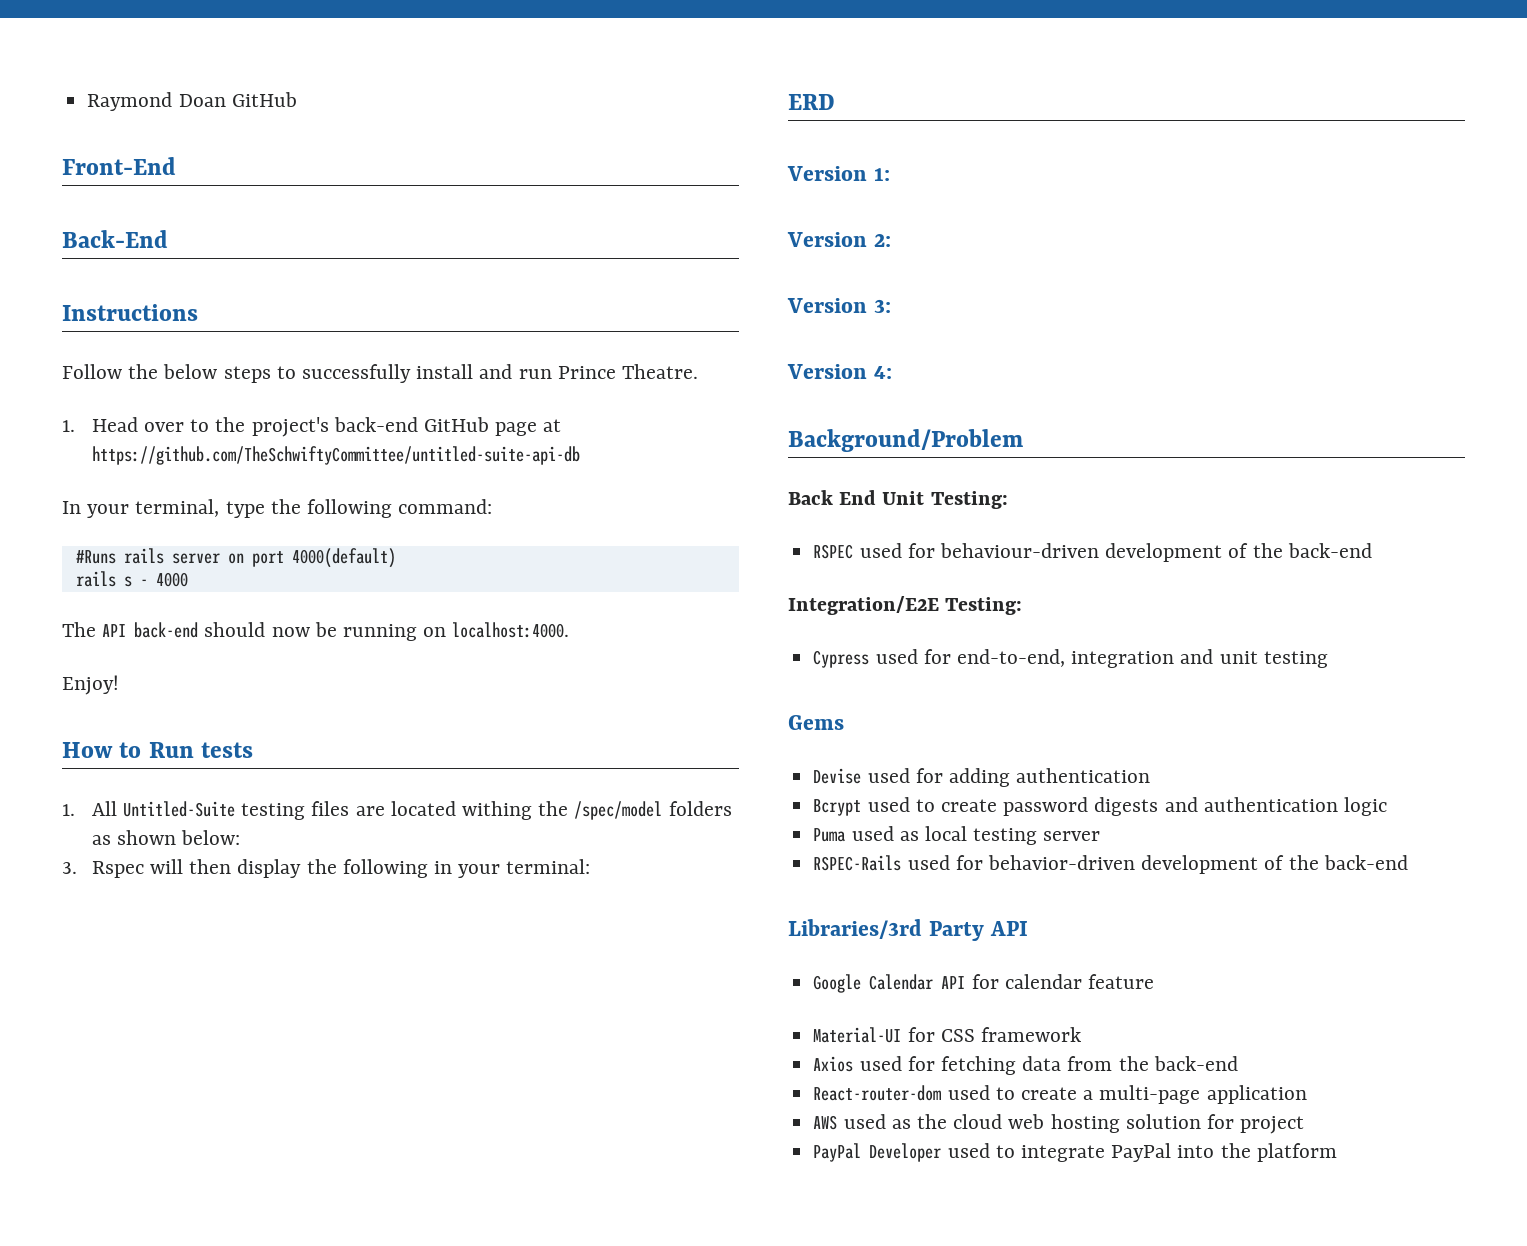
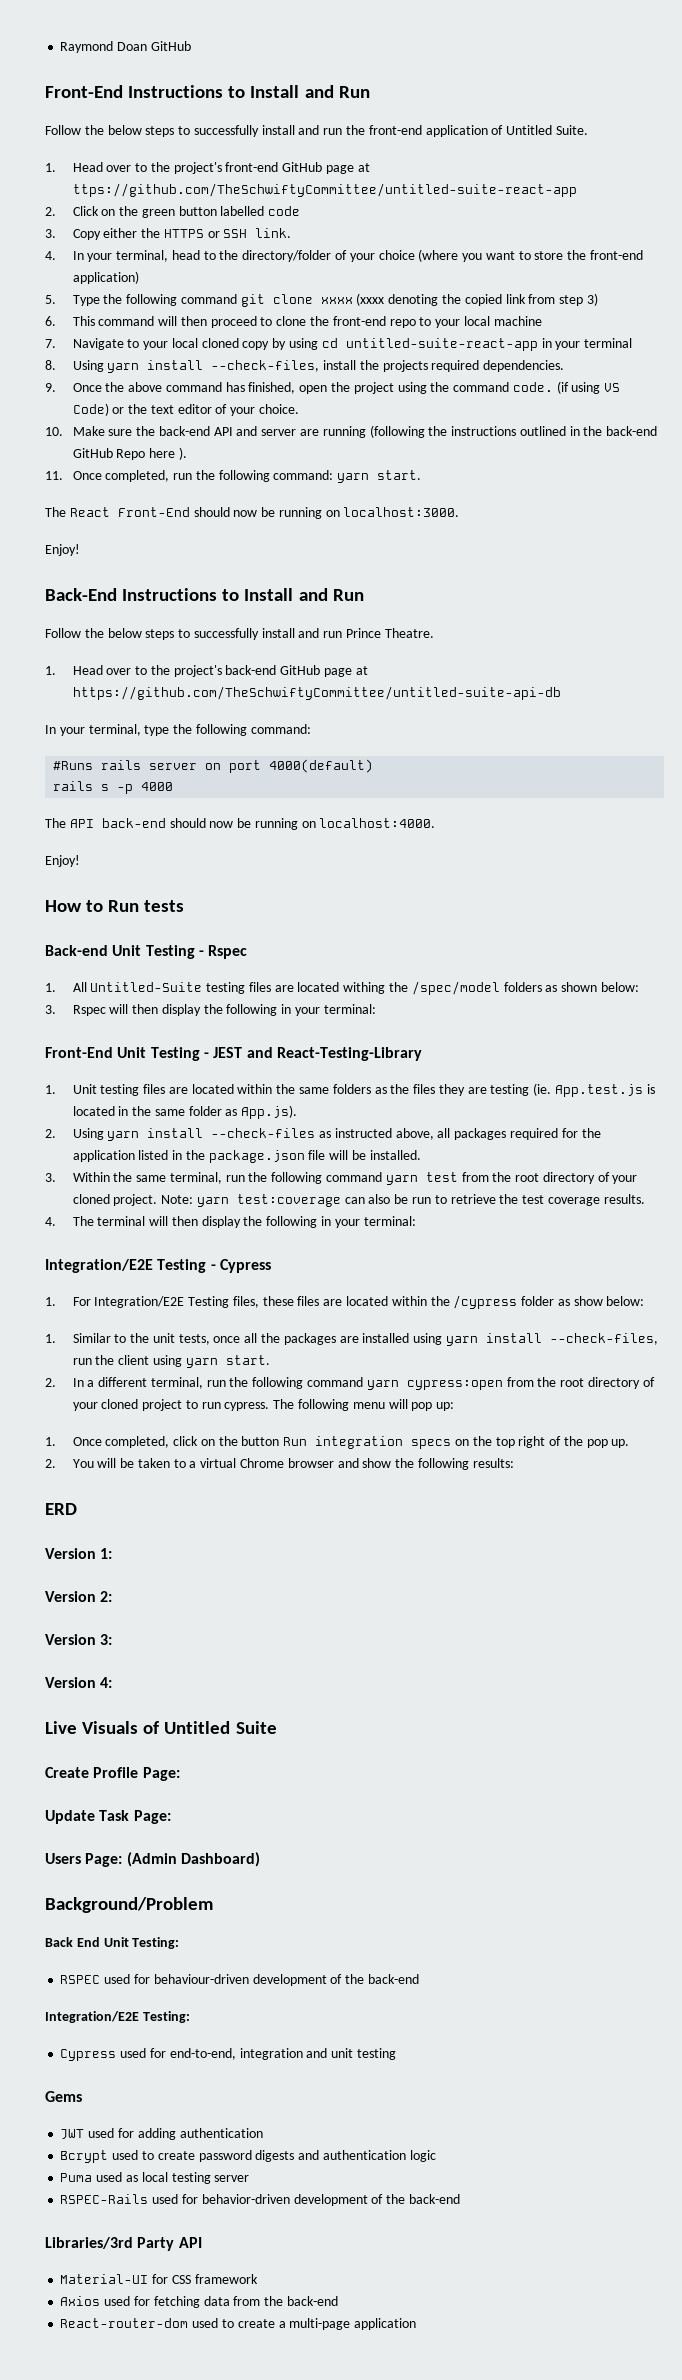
- Front-End
+ Front-End Instructions to Install and Run
+ Follow the below steps to successfully install and run the front-end application of Untitled Suite.
+ 1. Head over to the project's front-end GitHub page at ttps://github.com/TheSchwiftyCommittee/untitled-suite-react-app
+ 2. Click on the green button labelled code
+ 3. Copy either the HTTPS or SSH link.
+ 4. In your terminal, head to the directory/folder of your choice (where you want to store the front-end application)
+ 5. Type the following command git clone xxxx (xxxx denoting the copied link from step 3)
+ 6. This command will then proceed to clone the front-end repo to your local machine
+ 7. Navigate to your local cloned copy by using cd untitled-suite-react-app in your terminal
+ 8. Using yarn install --check-files, install the projects required dependencies.
+ 9. Once the above command has finished, open the project using the command code. (if using VS Code) or the text editor of your choice.
+ 10. Make sure the back-end API and server are running (following the instructions outlined in the back-end GitHub Repo here ).
+ 11. Once completed, run the following command: yarn start.
+ The React Front-End should now be running on localhost:3000.
+ Enjoy!
- Back-End
- Instructions
+ Back-End Instructions to Install and Run
- rails s - 4000
+ rails s -p 4000
+ Back-end Unit Testing - Rspec
+ Front-End Unit Testing - JEST and React-Testing-Library
+ 1. Unit testing files are located within the same folders as the files they are testing (ie. App.test.js is located in the same folder as App.js).
+ 2. Using yarn install --check-files as instructed above, all packages required for the application listed in the package.json file will be installed.
+ 3. Within the same terminal, run the following command yarn test from the root directory of your cloned project. Note: yarn test:coverage can also be run to retrieve the test coverage results.
+ 4. The terminal will then display the following in your terminal:
+ Integration/E2E Testing - Cypress
+ 1. For Integration/E2E Testing files, these files are located within the /cypress folder as show below:
+ 1. Similar to the unit tests, once all the packages are installed using yarn install --check-files, run the client using yarn start.
+ 2. In a different terminal, run the following command yarn cypress:open from the root directory of your cloned project to run cypress. The following menu will pop up:
+ 1. Once completed, click on the button Run integration specs on the top right of the pop up.
+ 2. You will be taken to a virtual Chrome browser and show the following results:
+ Live Visuals of Untitled Suite
+ Create Profile Page:
+ Update Task Page:
+ Users Page: (Admin Dashboard)
- Devise used for adding authentication
+ JWT used for adding authentication
- Google Calendar API for calendar feature
- AWS used as the cloud web hosting solution for project
- PayPal Developer used to integrate PayPal into the platform

